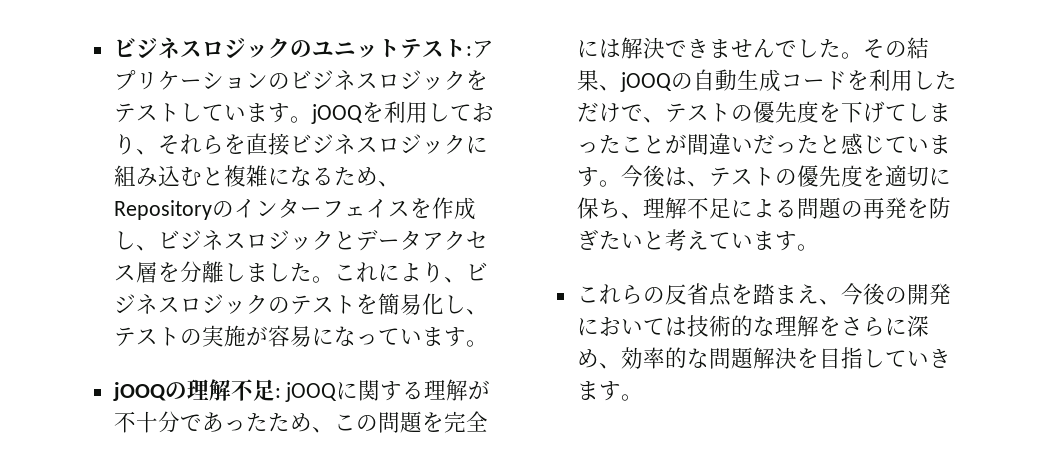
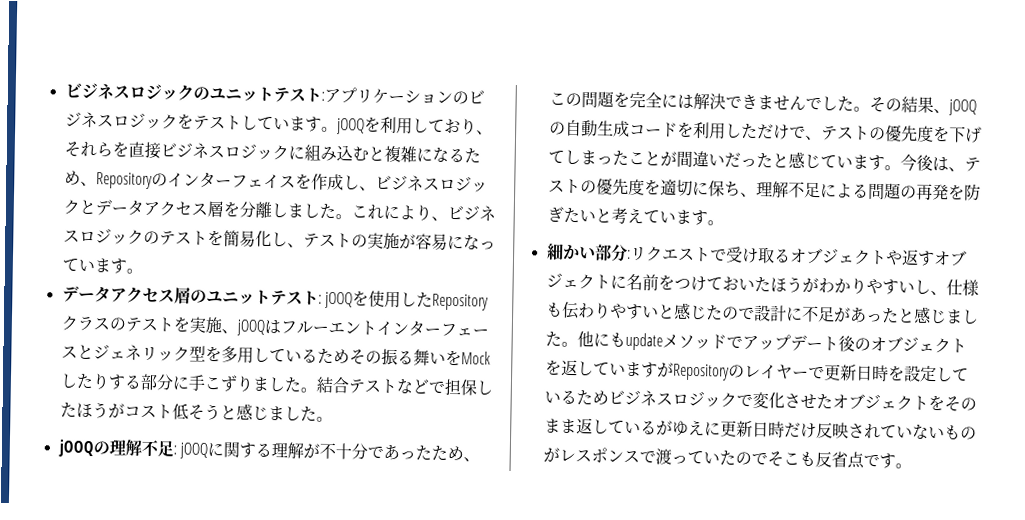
+ データアクセス層のユニットテスト: jOOQを使用したRepositoryクラスのテストを実施、jOOQはフルーエントインターフェースとジェネリック型を多用しているためその振る舞いをMockしたりする部分に手こずりました。結合テストなどで担保したほうがコスト低そうと感じました。
- これらの反省点を踏まえ、今後の開発においては技術的な理解をさらに深め、効率的な問題解決を目指していきます。
+ 細かい部分:リクエストで受け取るオブジェクトや返すオブジェクトに名前をつけておいたほうがわかりやすいし、仕様も伝わりやすいと感じたので設計に不足があったと感じました。他にもupdateメソッドでアップデート後のオブジェクトを返していますがRepositoryのレイヤーで更新日時を設定しているためビジネスロジックで変化させたオブジェクトをそのまま返しているがゆえに更新日時だけ反映されていないものがレスポンスで渡っていたのでそこも反省点です。

